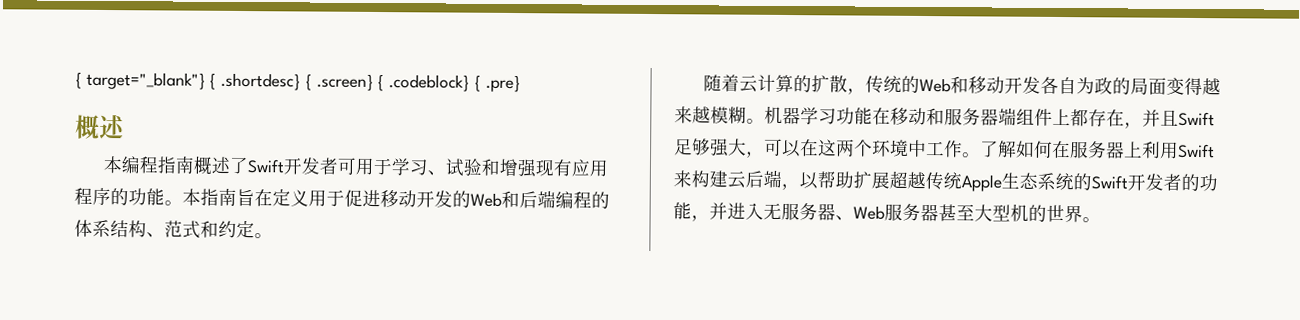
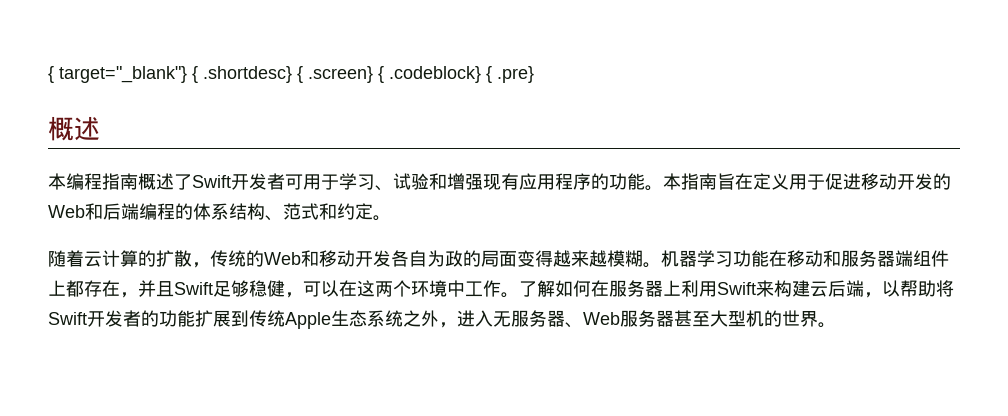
- 机器学习功能在移动和服务器端组件上都存在，并且Swift足够强大，可以在这两个环境中工作。
+ 机器学习功能在移动和服务器端组件上都存在，并且Swift足够稳健，可以在这两个环境中工作。
- 了解如何在服务器上利用Swift来构建云后端，以帮助扩展超越传统Apple生态系统的Swift开发者的功能，并进入无服务器、Web服务器甚至大型机的世界。
+ 了解如何在服务器上利用Swift来构建云后端，以帮助将Swift开发者的功能扩展到传统Apple生态系统之外，进入无服务器、Web服务器甚至大型机的世界。

